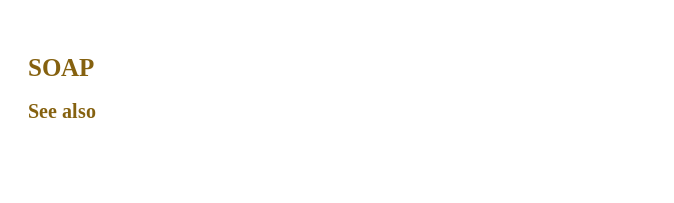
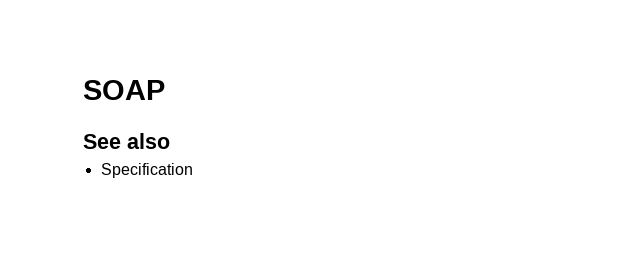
+ Specification

